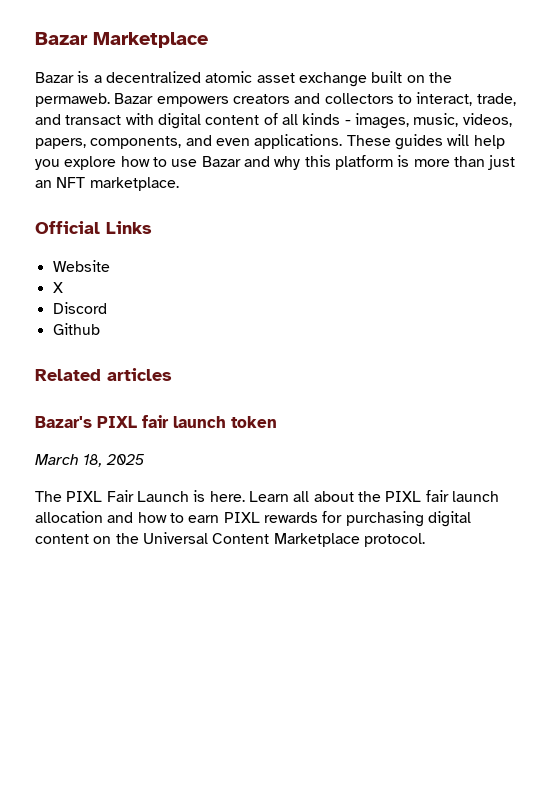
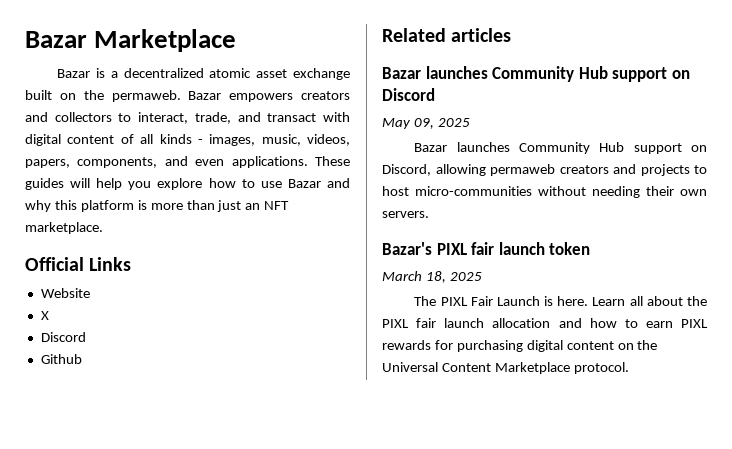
+ Bazar launches Community Hub support on Discord
+ May 09, 2025
+ Bazar launches Community Hub support on Discord, allowing permaweb creators and projects to host micro-communities without needing their own servers.

